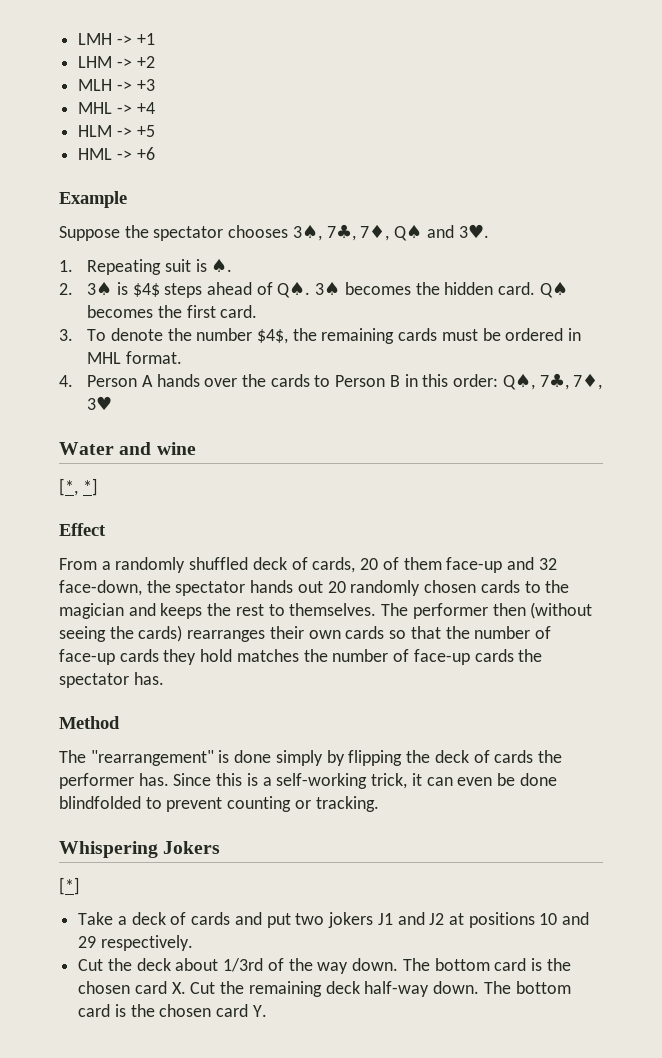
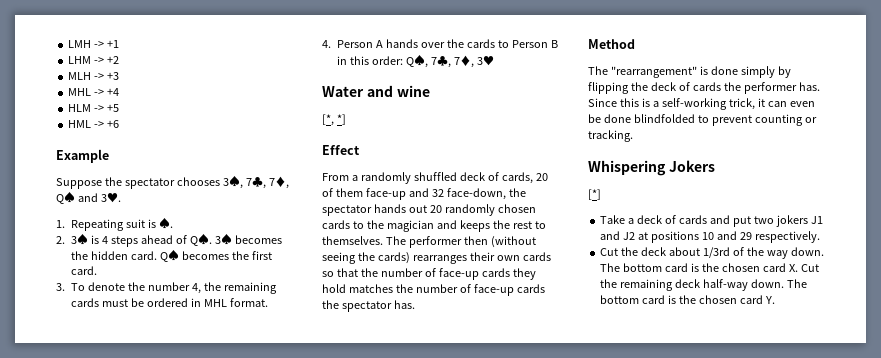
- 2. 3♠ is $4$ steps ahead of Q♠. 3♠ becomes the hidden card.
+ 2. 3♠ is 4 steps ahead of Q♠. 3♠ becomes the hidden card.
- 3. To denote the number $4$, the remaining cards must be ordered in MHL format.
+ 3. To denote the number 4, the remaining cards must be ordered in MHL format.

